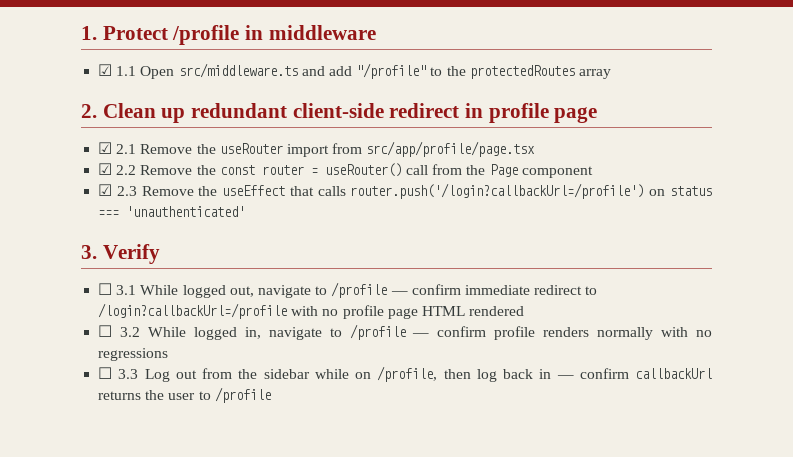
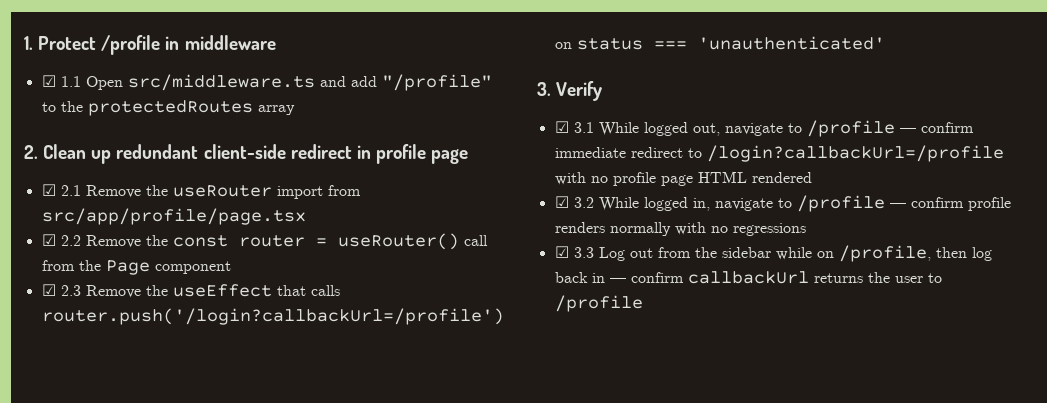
- ☐ 3.1 While logged out, navigate to /profile — confirm immediate redirect to /login?callbackUrl=/profile with no profile page HTML rendered
+ ☑ 3.1 While logged out, navigate to /profile — confirm immediate redirect to /login?callbackUrl=/profile with no profile page HTML rendered
- ☐ 3.2 While logged in, navigate to /profile — confirm profile renders normally with no regressions
+ ☑ 3.2 While logged in, navigate to /profile — confirm profile renders normally with no regressions
- ☐ 3.3 Log out from the sidebar while on /profile, then log back in — confirm callbackUrl returns the user to /profile
+ ☑ 3.3 Log out from the sidebar while on /profile, then log back in — confirm callbackUrl returns the user to /profile

